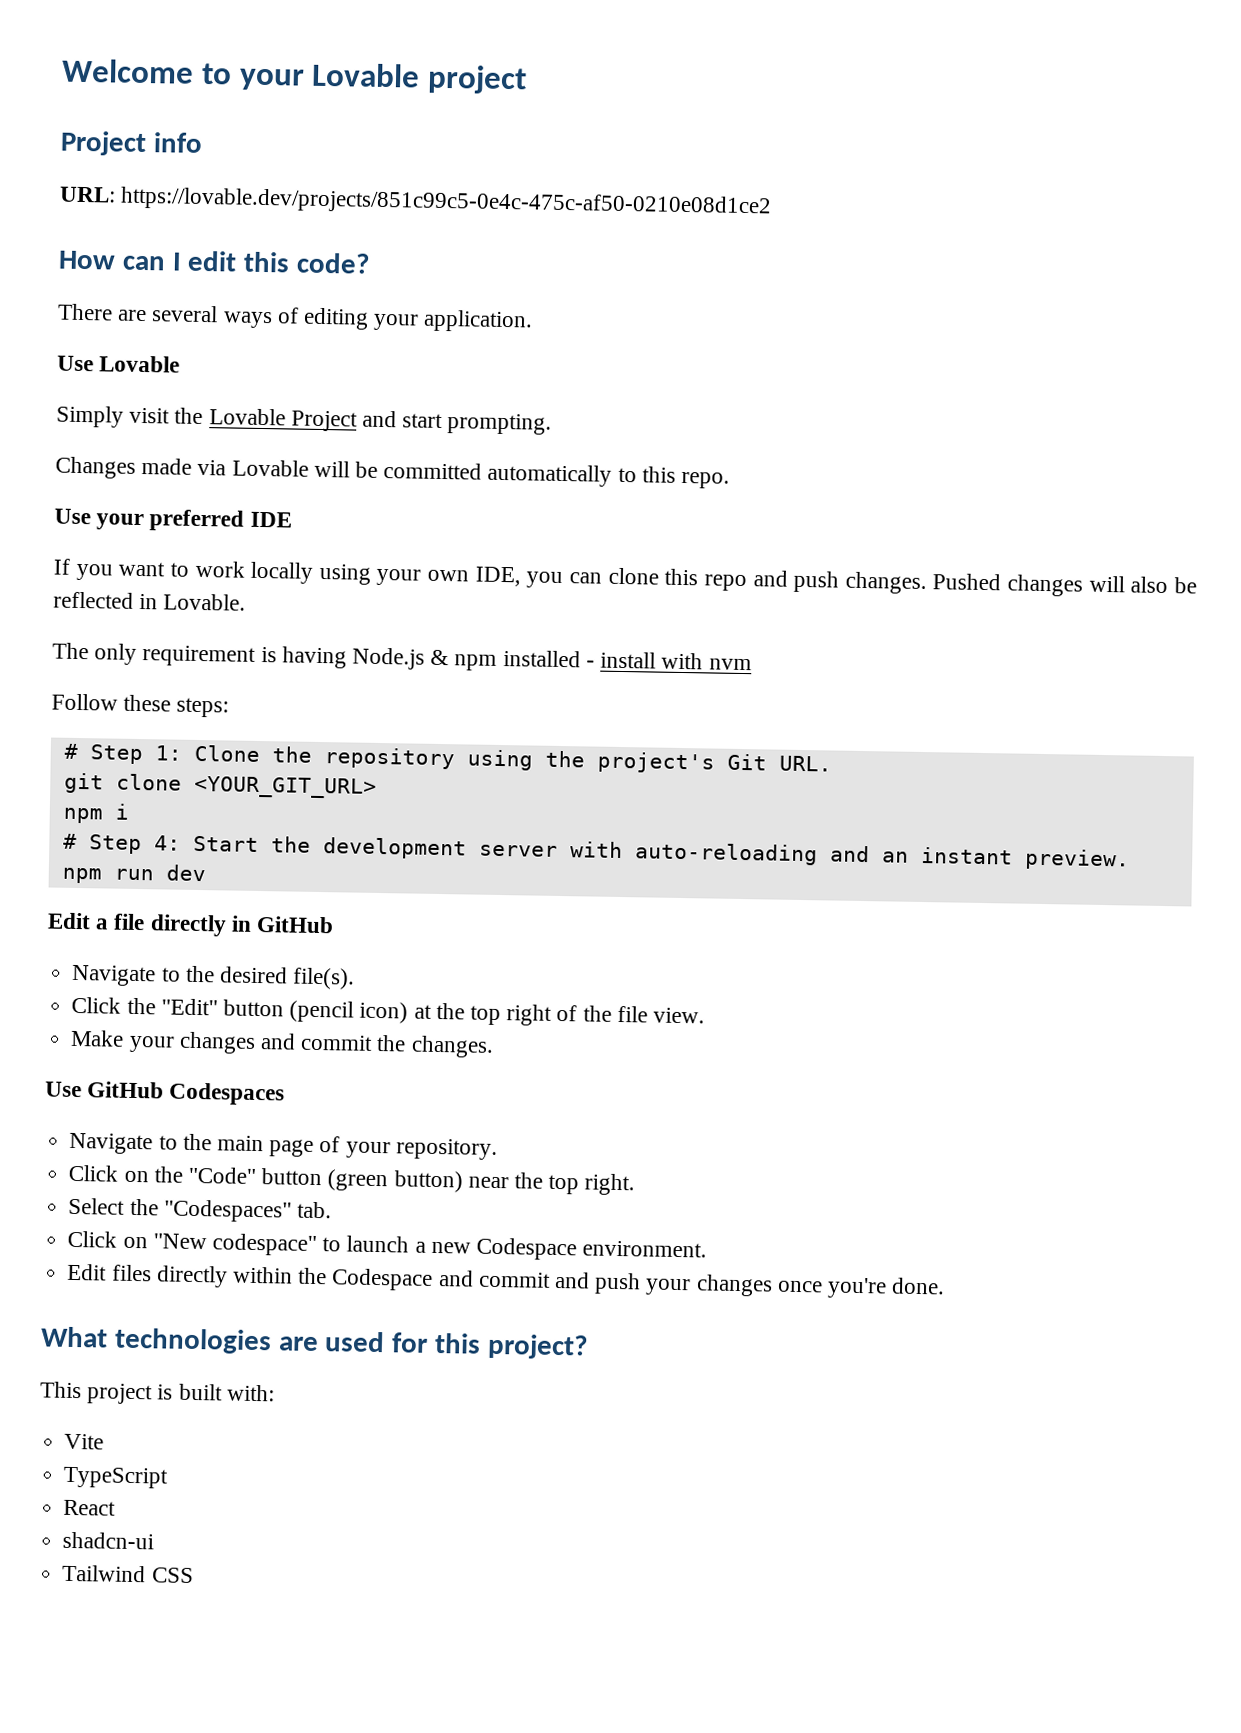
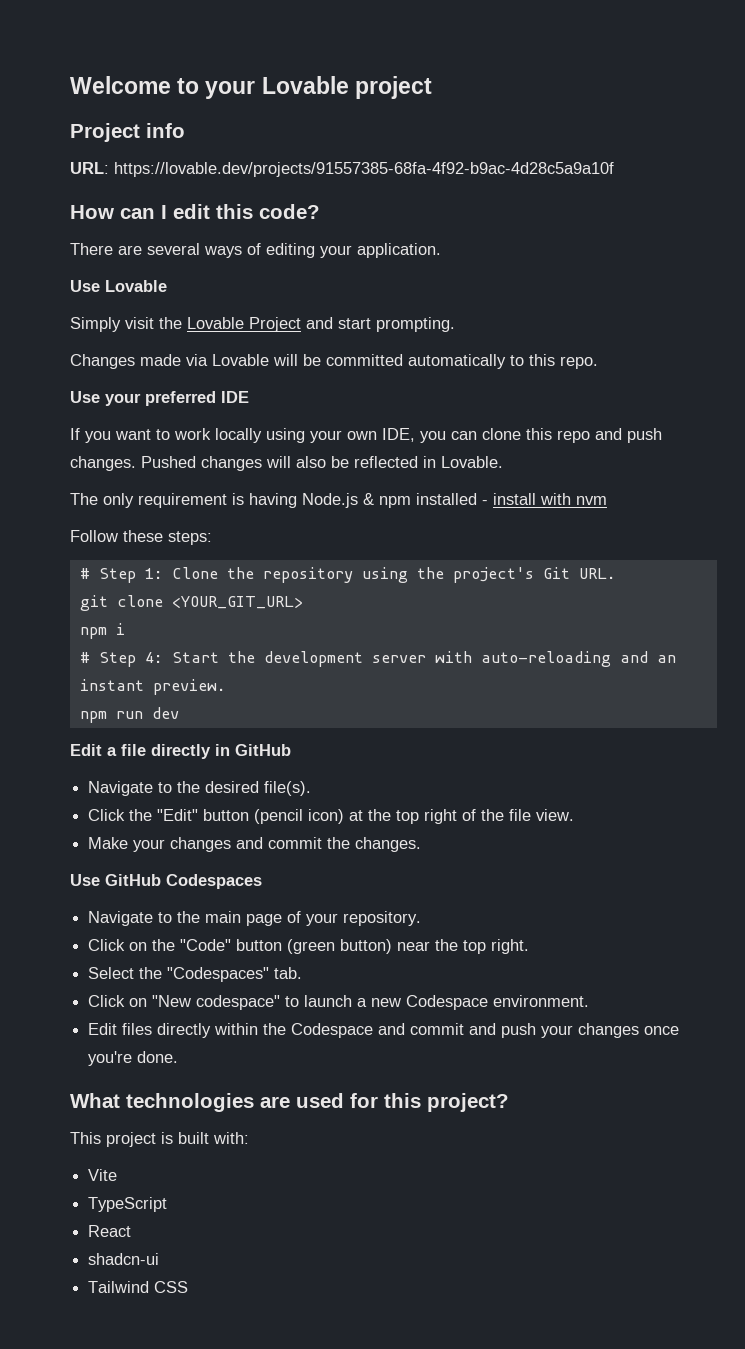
- URL: https://lovable.dev/projects/851c99c5-0e4c-475c-af50-0210e08d1ce2
+ URL: https://lovable.dev/projects/91557385-68fa-4f92-b9ac-4d28c5a9a10f

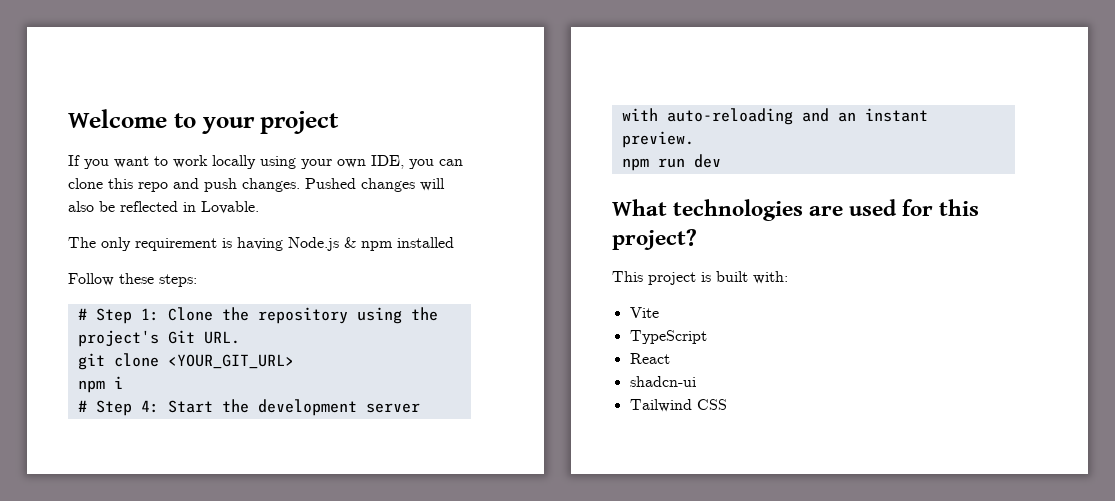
- Welcome to your Lovable project
- Project info
- URL: https://lovable.dev/projects/91557385-68fa-4f92-b9ac-4d28c5a9a10f
- How can I edit this code?
- There are several ways of editing your application.
- Use Lovable
- Simply visit the Lovable Project and start prompting.
- Changes made via Lovable will be committed automatically to this repo.
- Use your preferred IDE
+ Welcome to your project
- The only requirement is having Node.js & npm installed - install with nvm
+ The only requirement is having Node.js & npm installed
- Edit a file directly in GitHub
- Navigate to the desired file(s).
- Click the "Edit" button (pencil icon) at the top right of the file view.
- Make your changes and commit the changes.
- Use GitHub Codespaces
- Navigate to the main page of your repository.
- Click on the "Code" button (green button) near the top right.
- Select the "Codespaces" tab.
- Click on "New codespace" to launch a new Codespace environment.
- Edit files directly within the Codespace and commit and push your changes once you're done.

